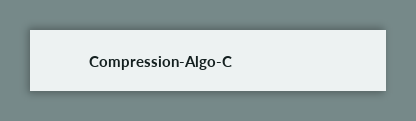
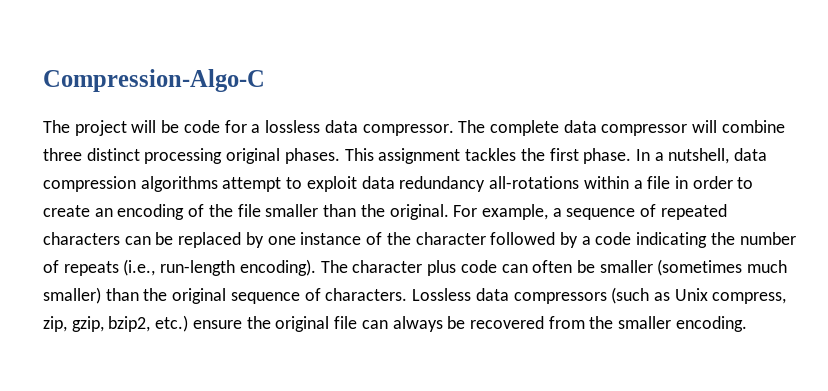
+ The project will be code for a lossless data compressor. The complete data compressor will combine three distinct processing original phases. This assignment tackles the first phase. In a nutshell, data compression algorithms attempt to exploit data redundancy all-rotations within a file in order to create an encoding of the file smaller than the original. For example, a sequence of repeated characters can be replaced by one instance of the character followed by a code indicating the number of repeats (i.e., run-length encoding). The character plus code can often be smaller (sometimes much smaller) than the original sequence of characters. Lossless data compressors (such as Unix compress, zip, gzip, bzip2, etc.) ensure the original file can always be recovered from the smaller encoding.

